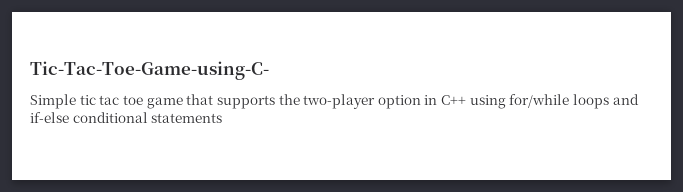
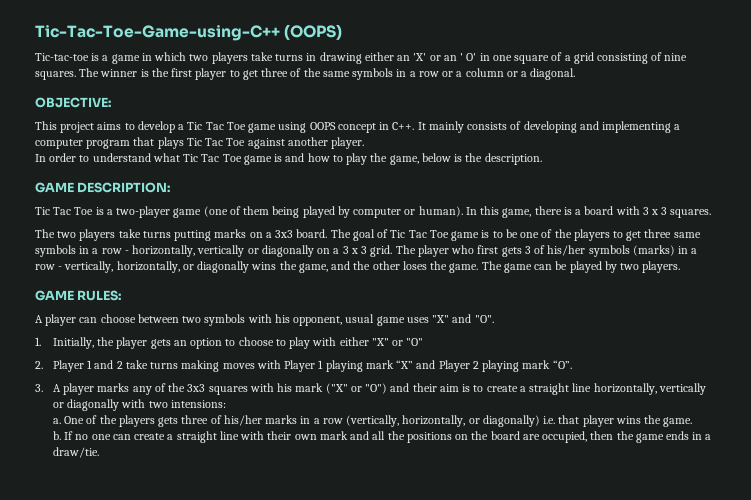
- Tic-Tac-Toe-Game-using-C-
- Simple tic tac toe game that supports the two-player option in C++ using for/while loops and if-else conditional statements
+ Tic-Tac-Toe-Game-using-C++ (OOPS)
+ Tic-tac-toe is a game in which two players take turns in drawing either an 'X' or an ' O' in one square of a grid consisting of nine squares. The winner is the first player to get three of the same symbols in a row or a column or a diagonal.
+ OBJECTIVE:
+ This project aims to develop a Tic Tac Toe game using OOPS concept in C++. It mainly consists of developing and implementing a computer program that plays Tic Tac Toe against another player.
+ In order to understand what Tic Tac Toe game is and how to play the game, below is the description.
+ GAME DESCRIPTION:
+ Tic Tac Toe is a two-player game (one of them being played by computer or human). In this game, there is a board with 3 x 3 squares.
+ The two players take turns putting marks on a 3x3 board. The goal of Tic Tac Toe game is to be one of the players to get three same symbols in a row - horizontally, vertically or diagonally on a 3 x 3 grid. The player who first gets 3 of his/her symbols (marks) in a row - vertically, horizontally, or diagonally wins the game, and the other loses the game. The game can be played by two players.
+ GAME RULES:
+ A player can choose between two symbols with his opponent, usual game uses "X" and "O".
+ 1. Initially, the player gets an option to choose to play with either "X" or "O"
+ 2. Player 1 and 2 take turns making moves with Player 1 playing mark “X” and Player 2 playing mark “O”.
+ 3. A player marks any of the 3x3 squares with his mark ("X" or "O") and their aim is to create a straight line horizontally, vertically or diagonally with two intensions:
+ a. One of the players gets three of his/her marks in a row (vertically, horizontally, or diagonally) i.e. that player wins the game.
+ b. If no one can create a straight line with their own mark and all the positions on the board are occupied, then the game ends in a draw/tie.

